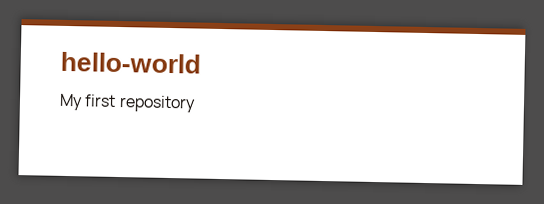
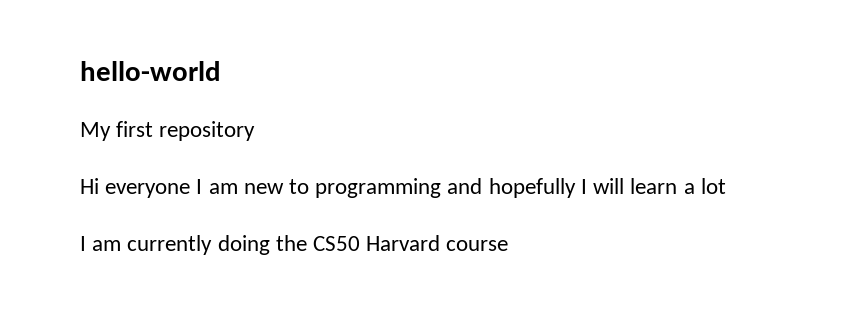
+ Hi everyone I am new to programming and hopefully I will learn a lot
+ I am currently doing the CS50 Harvard course

